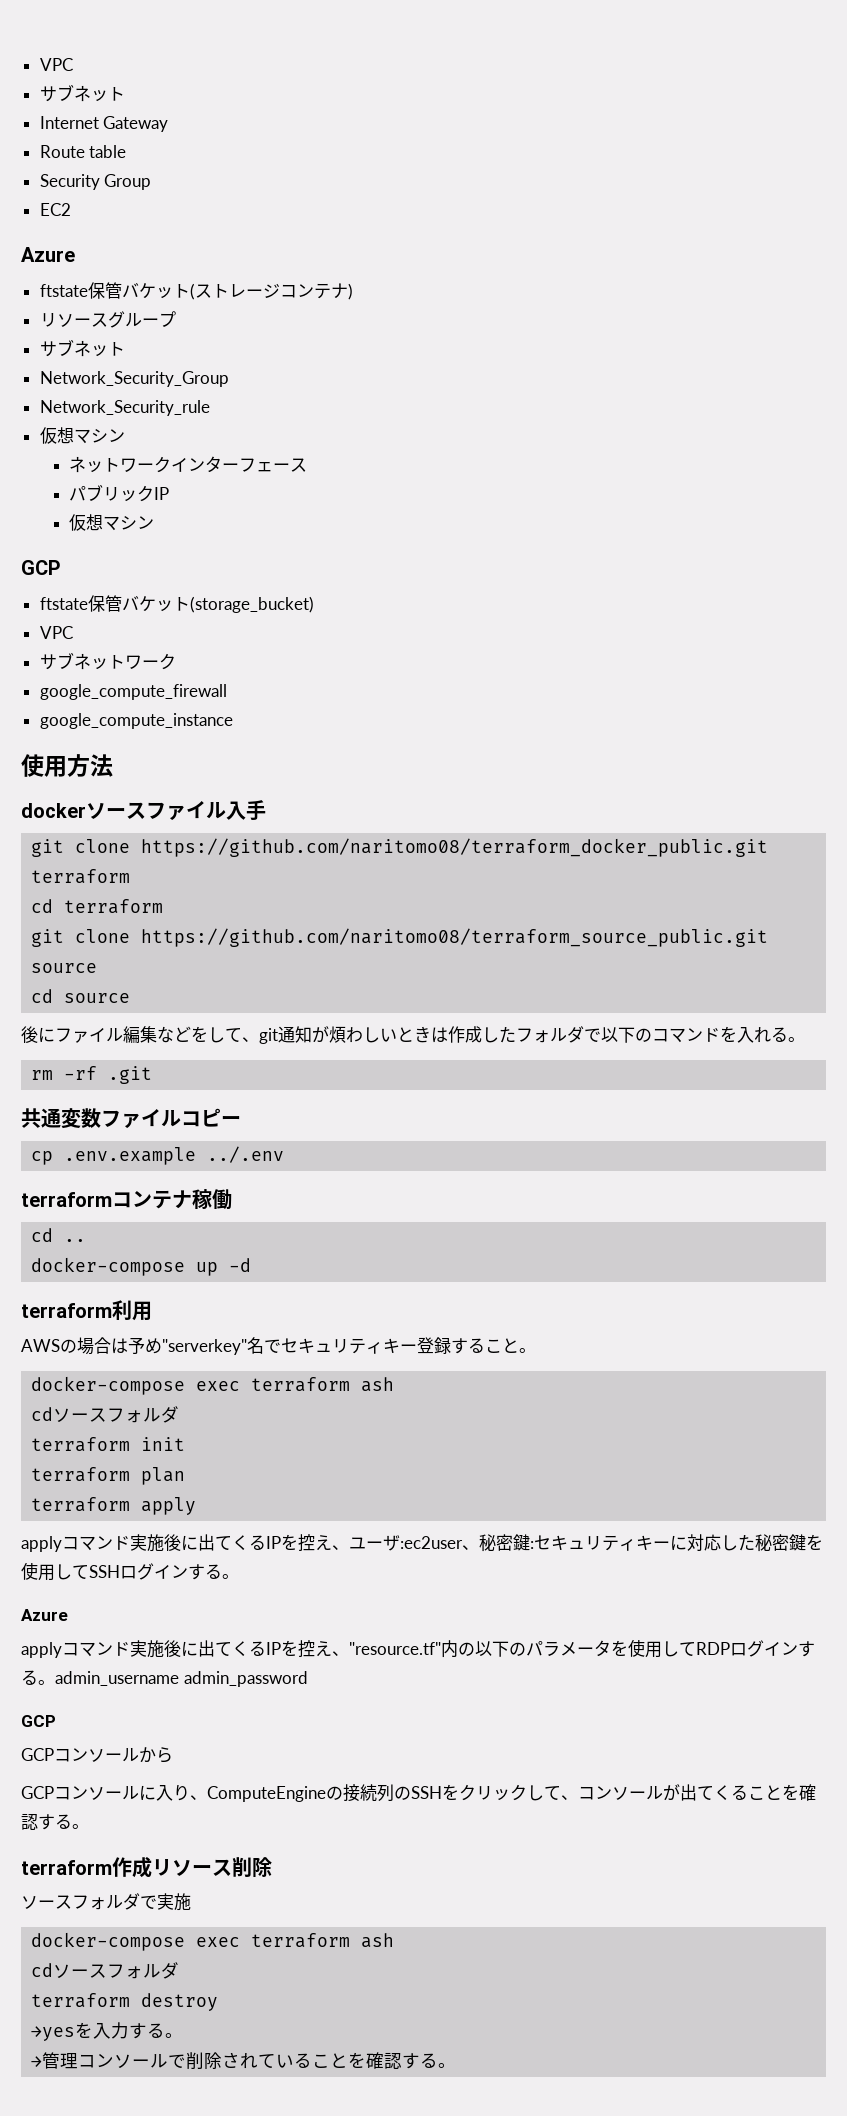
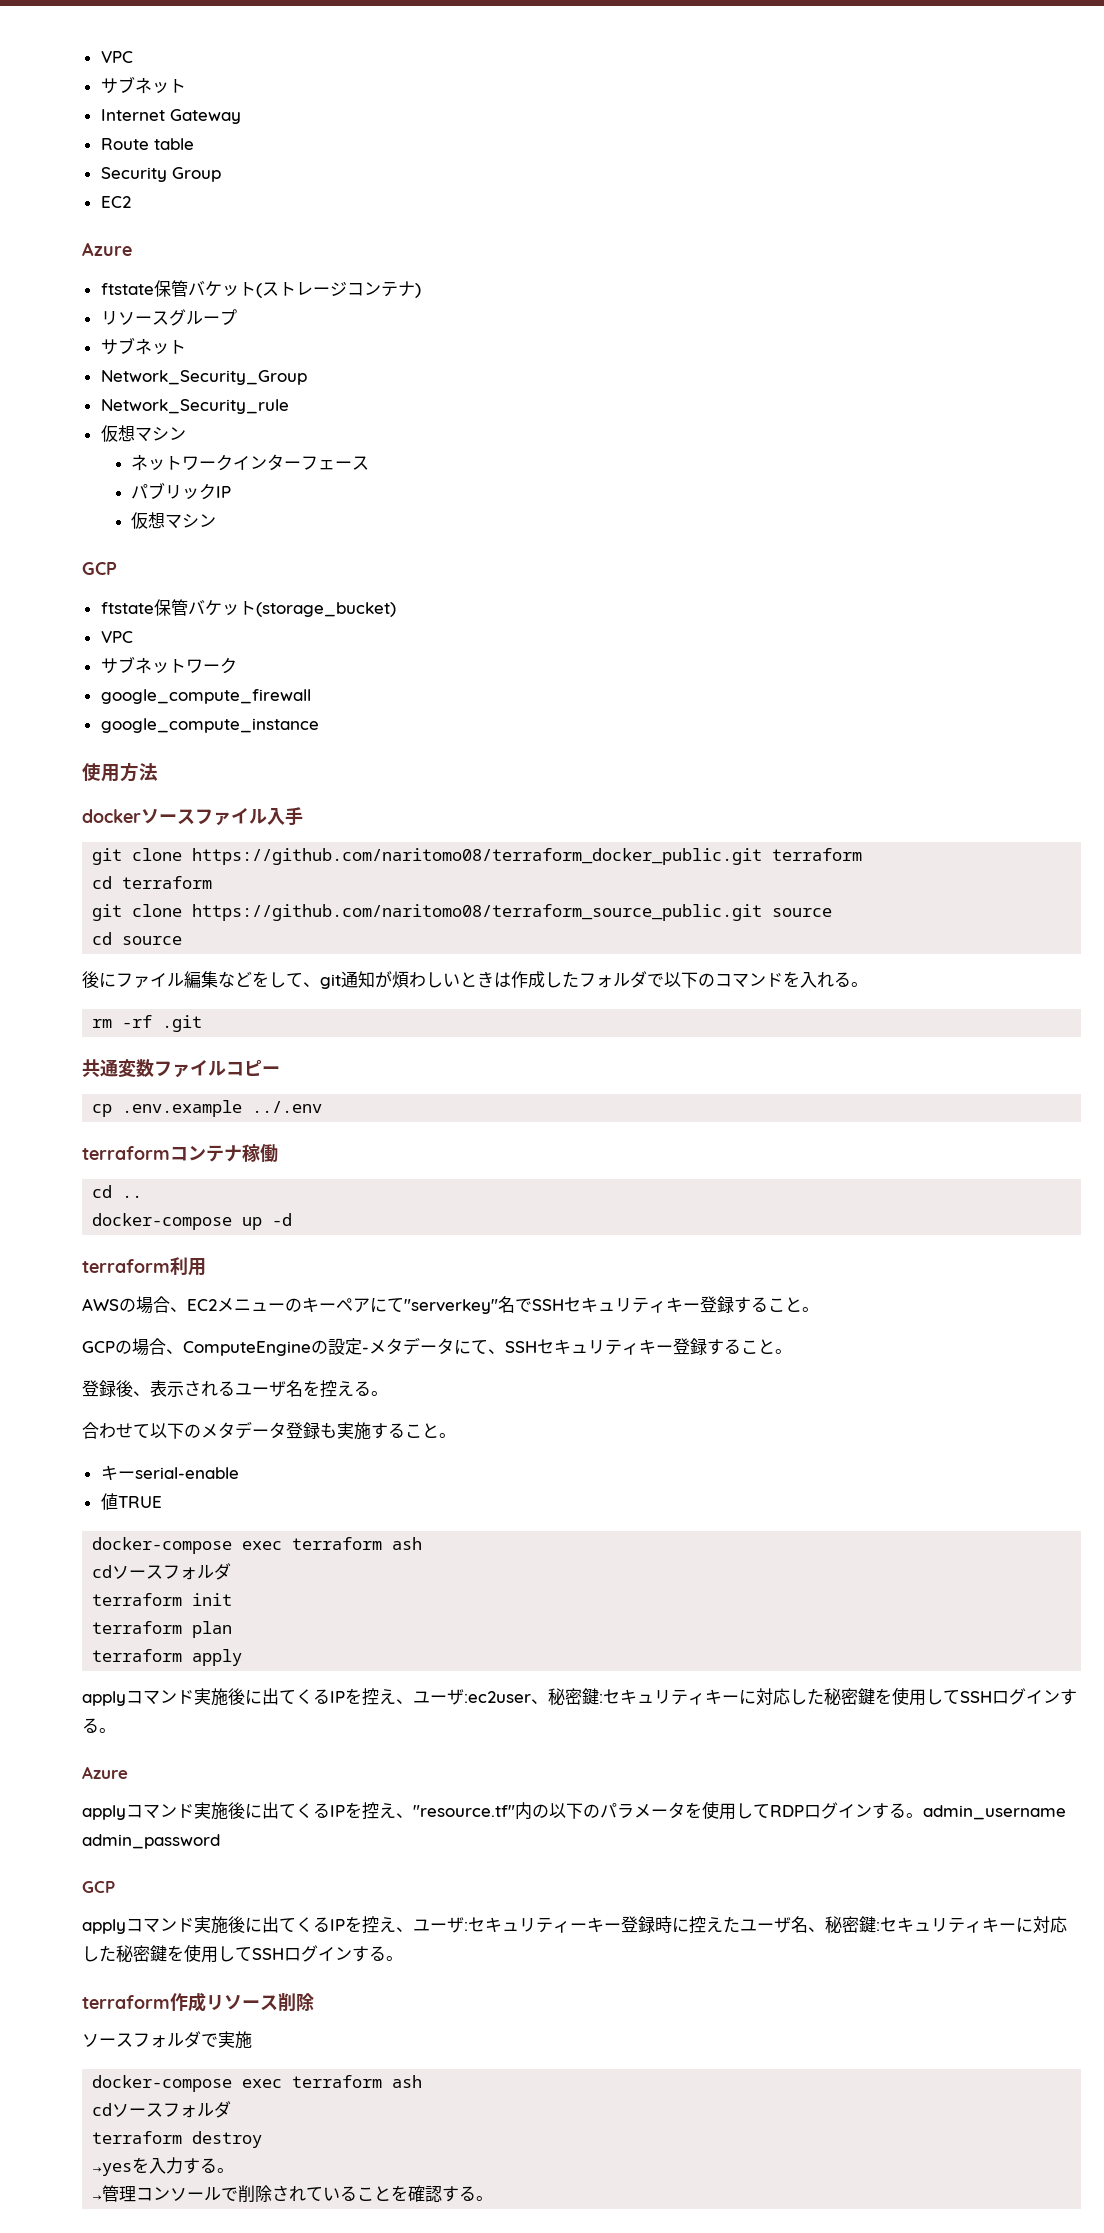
- AWSの場合は予め"serverkey"名でセキュリティキー登録すること。
+ AWSの場合、EC2メニューのキーペアにて"serverkey"名でSSHセキュリティキー登録すること。
+ GCPの場合、ComputeEngineの設定-メタデータにて、SSHセキュリティキー登録すること。
+ 登録後、表示されるユーザ名を控える。
+ 合わせて以下のメタデータ登録も実施すること。
+ キーserial-enable
+ 値TRUE
- GCPコンソールから
- GCPコンソールに入り、ComputeEngineの接続列のSSHをクリックして、コンソールが出てくることを確認する。
+ applyコマンド実施後に出てくるIPを控え、ユーザ:セキュリティーキー登録時に控えたユーザ名、秘密鍵:セキュリティキーに対応した秘密鍵を使用してSSHログインする。

